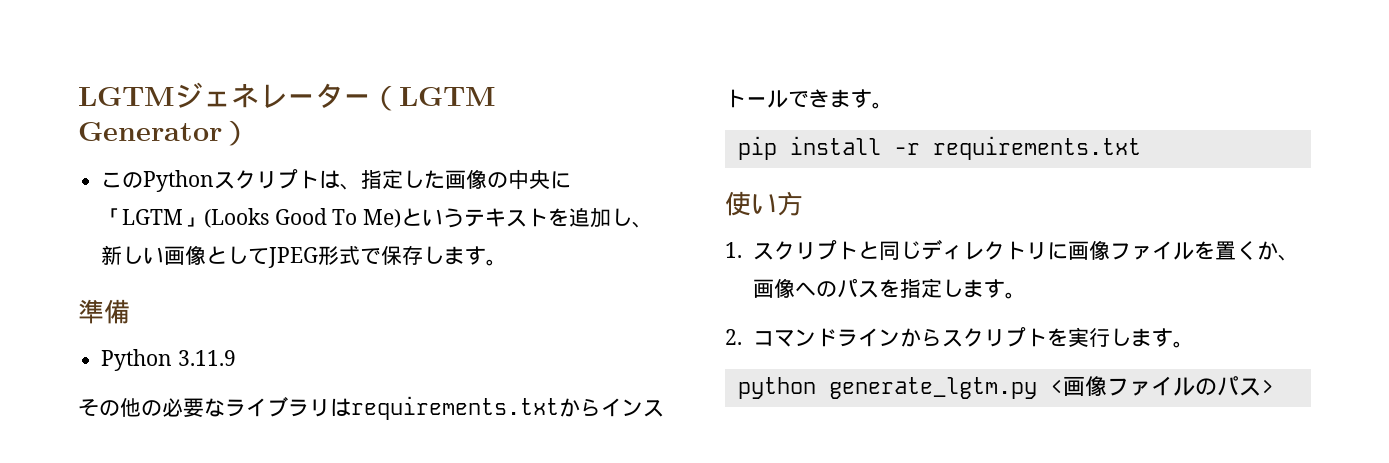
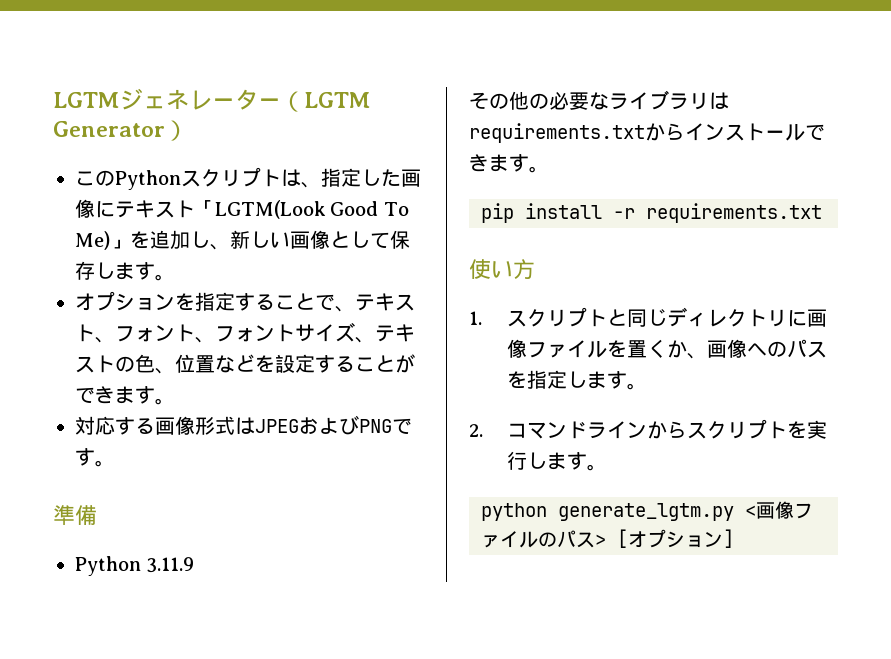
- このPythonスクリプトは、指定した画像の中央に「LGTM」(Looks Good To Me)というテキストを追加し、新しい画像としてJPEG形式で保存します。
+ このPythonスクリプトは、指定した画像にテキスト「LGTM(Look Good To Me)」を追加し、新しい画像として保存します。
+ オプションを指定することで、テキスト、フォント、フォントサイズ、テキストの色、位置などを設定することができます。
+ 対応する画像形式はJPEGおよびPNGです。
- python generate_lgtm.py <画像ファイルのパス>
+ python generate_lgtm.py <画像ファイルのパス> [オプション]

